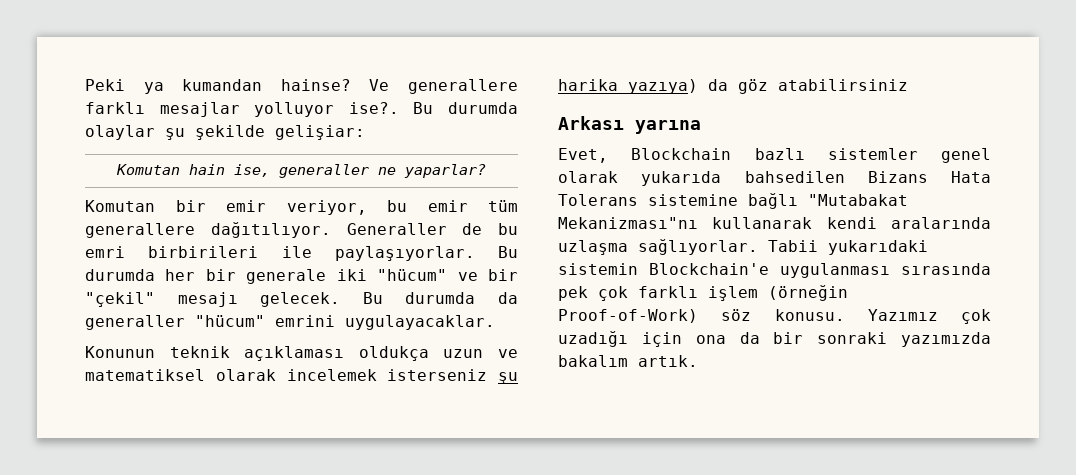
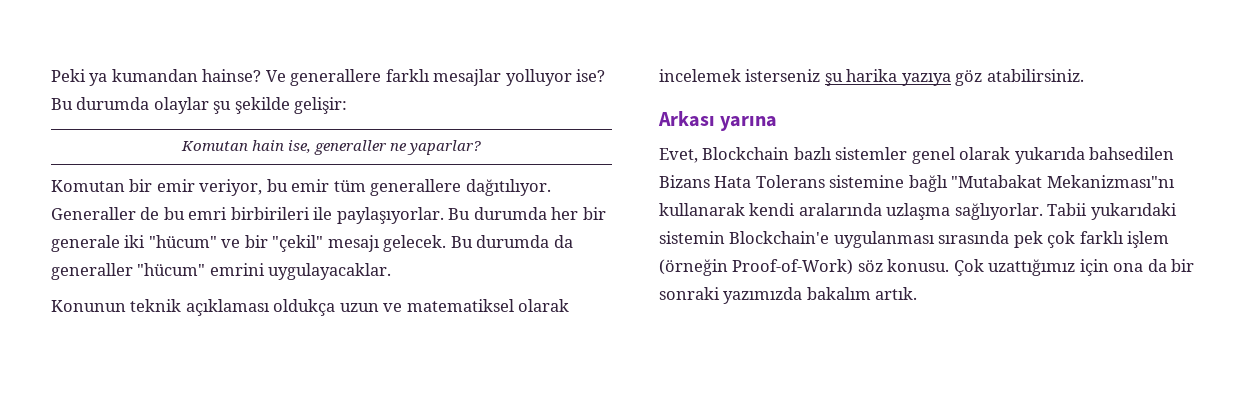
- Ve generallere farklı mesajlar yolluyor ise?.
+ Ve generallere farklı mesajlar yolluyor ise?
- Bu durumda olaylar şu şekilde gelişiar:
+ Bu durumda olaylar şu şekilde gelişir:
- Konunun teknik açıklaması oldukça uzun ve matematiksel olarak incelemek isterseniz şu harika yazıya) da göz atabilirsiniz
+ Konunun teknik açıklaması oldukça uzun ve matematiksel olarak incelemek isterseniz şu harika yazıya göz atabilirsiniz.
- Yazımız çok uzadığı için ona da bir sonraki yazımızda bakalım artık.
+ Çok uzattığımız için ona da bir sonraki yazımızda bakalım artık.

